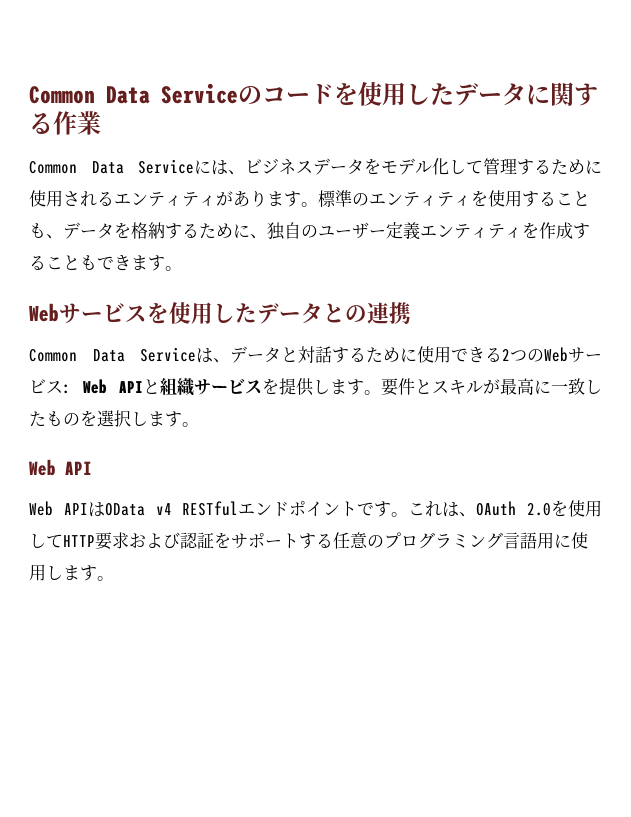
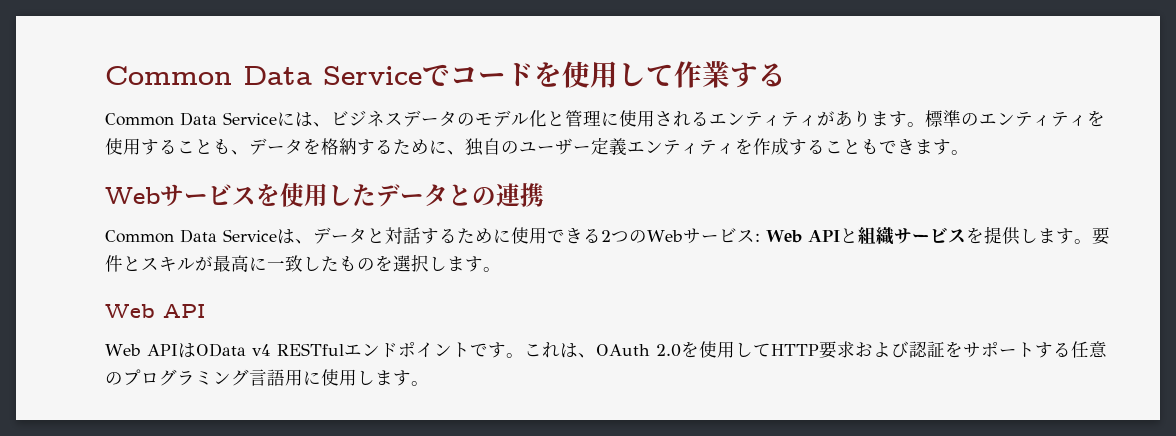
- Common Data Serviceのコードを使用したデータに関する作業
+ Common Data Serviceでコードを使用して作業する
- Common Data Serviceには、ビジネスデータをモデル化して管理するために使用されるエンティティがあります。
+ Common Data Serviceには、ビジネスデータのモデル化と管理に使用されるエンティティがあります。

